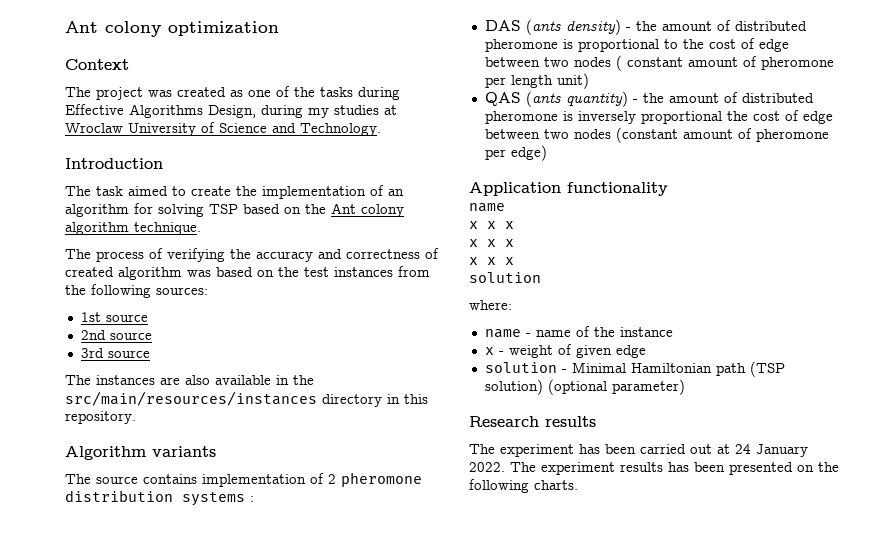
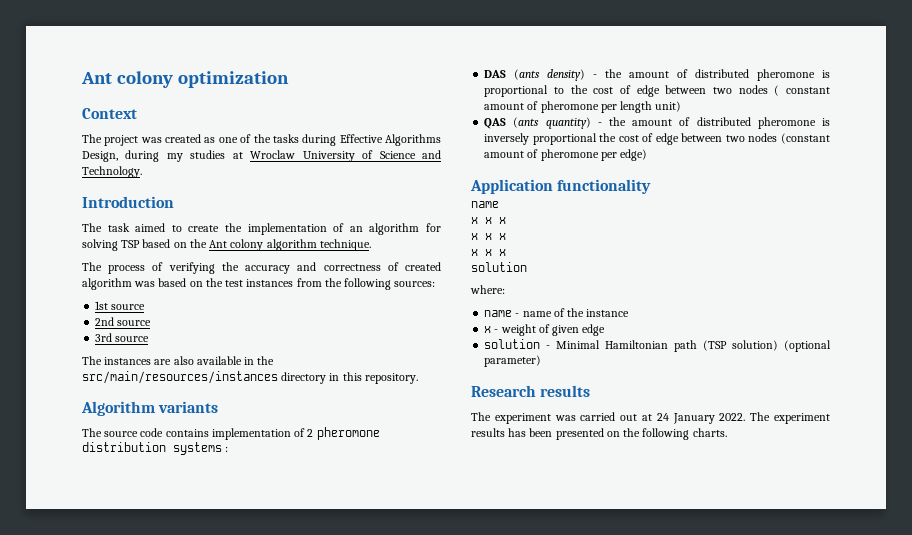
- The source contains implementation of 2 pheromone distribution systems :
+ The source code contains implementation of 2 pheromone distribution systems :
- The experiment has been carried out at 24 January 2022.
+ The experiment was carried out at 24 January 2022.

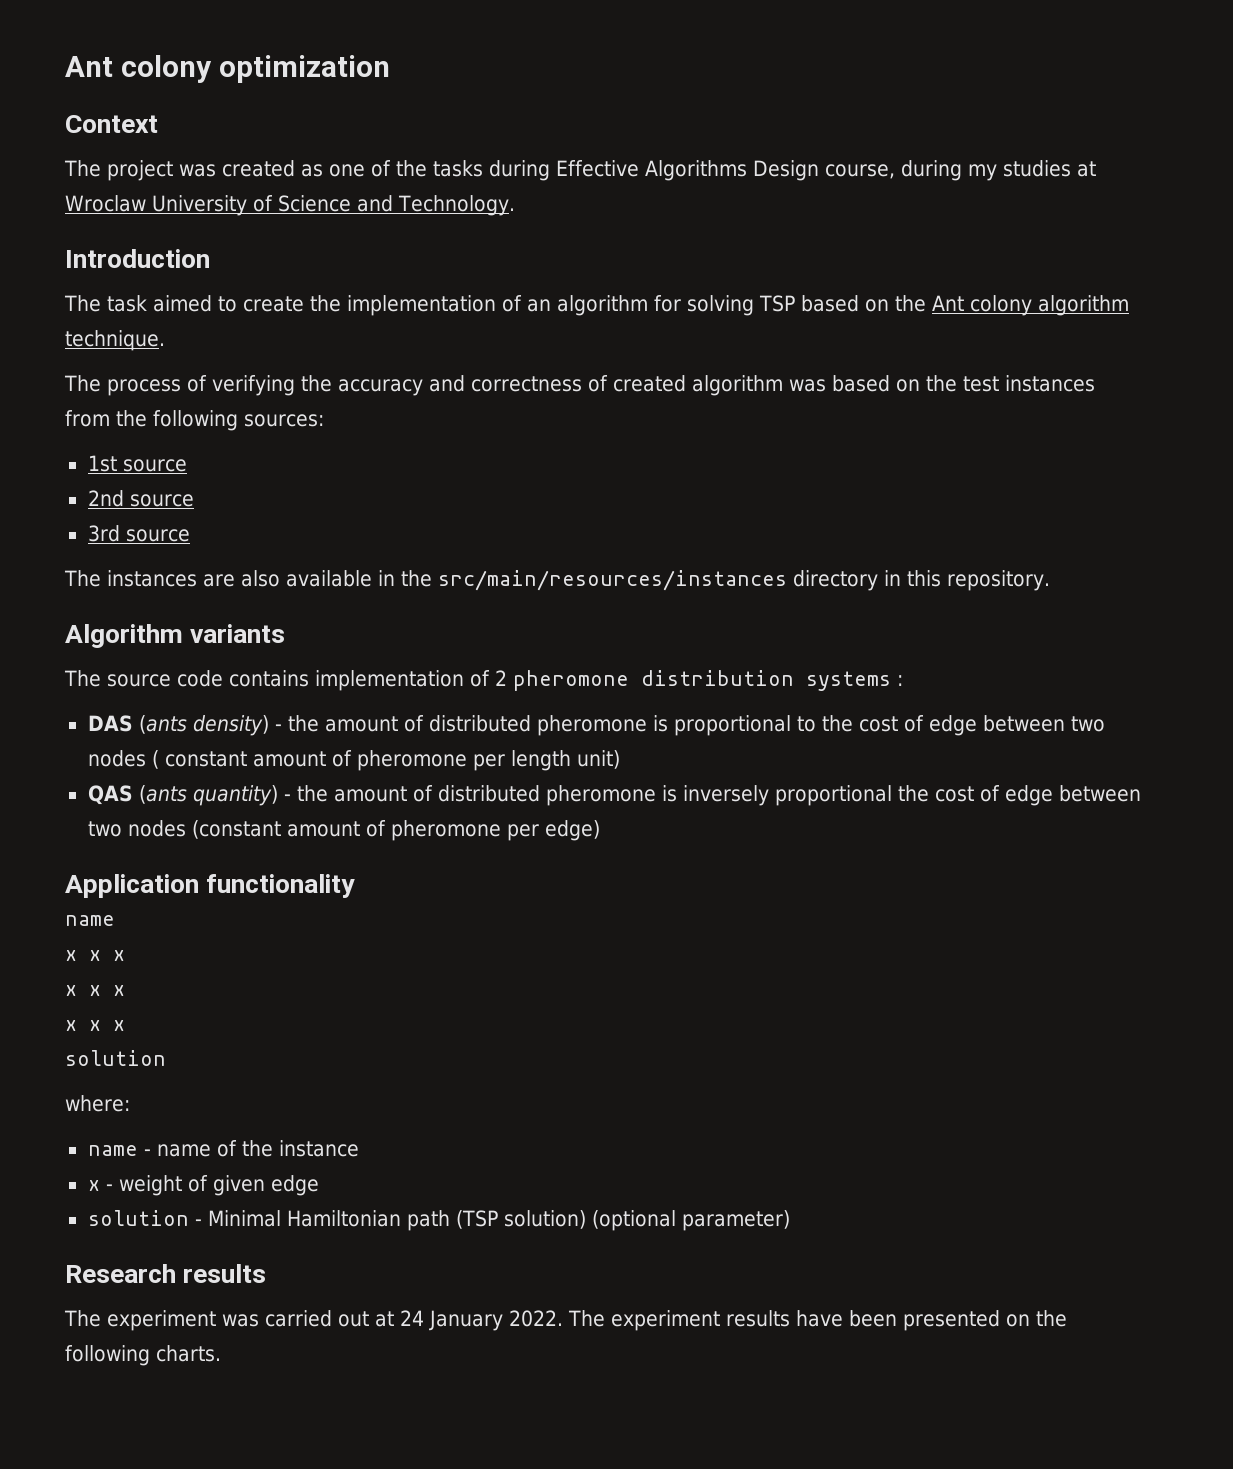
- The project was created as one of the tasks during Effective Algorithms Design, during my studies at Wroclaw University of Science and Technology.
+ The project was created as one of the tasks during Effective Algorithms Design course, during my studies at Wroclaw University of Science and Technology.
- The experiment results has been presented on the following charts.
+ The experiment results have been presented on the following charts.

